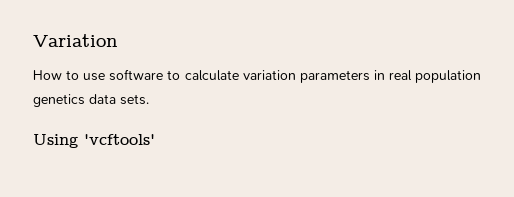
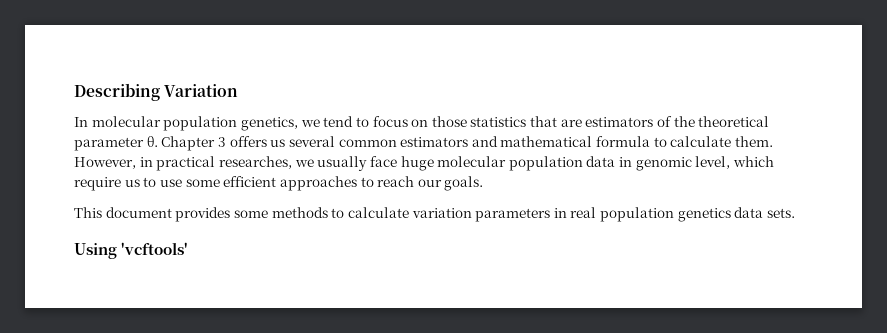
- Variation
+ Describing Variation
- How to use software to calculate variation parameters in real population genetics data sets.
+ In molecular population genetics, we tend to focus on those statistics that are estimators of the theoretical parameter θ. Chapter 3 offers us several common estimators and mathematical formula to calculate them. However, in practical researches, we usually face huge molecular population data in genomic level, which require us to use some efficient approaches to reach our goals.
+ This document provides some methods to calculate variation parameters in real population genetics data sets.

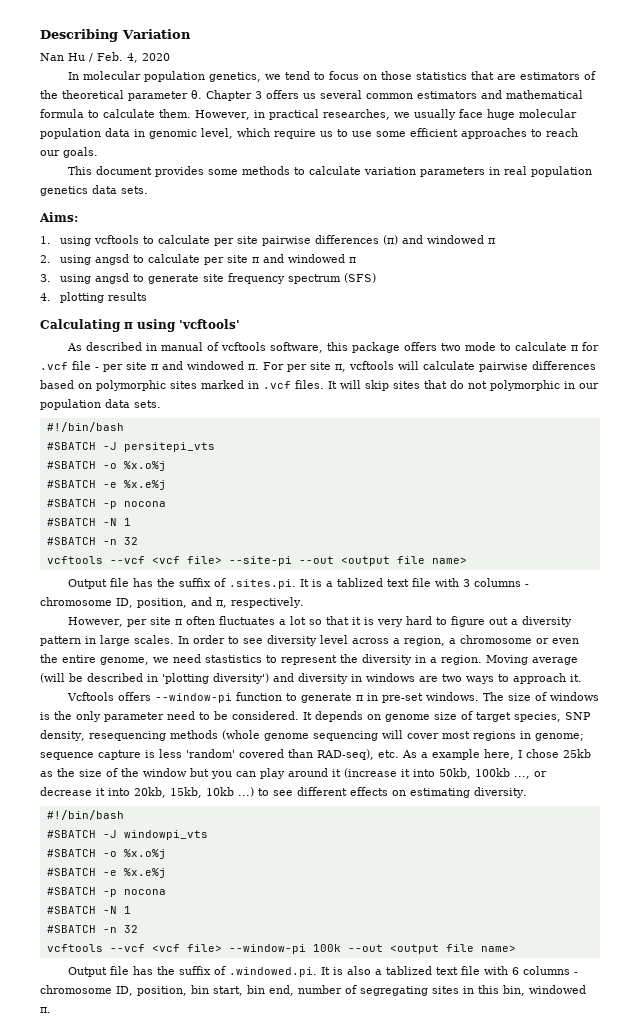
+ Nan Hu / Feb. 4, 2020
- Using 'vcftools'
+ Aims:
+ 1. using vcftools to calculate per site pairwise differences (π) and windowed π
+ 2. using angsd to calculate per site π and windowed π
+ 3. using angsd to generate site frequency spectrum (SFS)
+ 4. plotting results
+ Calculating π using 'vcftools'
+ As described in manual of vcftools software, this package offers two mode to calculate π for .vcf file - per site π and windowed π. For per site π, vcftools will calculate pairwise differences based on polymorphic sites marked in .vcf files. It will skip sites that do not polymorphic in our population data sets.
+ #!/bin/bash
+ #SBATCH -J persitepi_vts
+ #SBATCH -o %x.o%j
+ #SBATCH -e %x.e%j
+ #SBATCH -p nocona
+ #SBATCH -N 1
+ #SBATCH -n 32
+ vcftools --vcf <vcf file> --site-pi --out <output file name>
+ Output file has the suffix of .sites.pi. It is a tablized text file with 3 columns - chromosome ID, position, and π, respectively.
+ However, per site π often fluctuates a lot so that it is very hard to figure out a diversity pattern in large scales. In order to see diversity level across a region, a chromosome or even the entire genome, we need stastistics to represent the diversity in a region. Moving average (will be described in 'plotting diversity') and diversity in windows are two ways to approach it.
+ Vcftools offers --window-pi function to generate π in pre-set windows. The size of windows is the only parameter need to be considered. It depends on genome size of target species, SNP density, resequencing methods (whole genome sequencing will cover most regions in genome; sequence capture is less 'random' covered than RAD-seq), etc. As a example here, I chose 25kb as the size of the window but you can play around it (increase it into 50kb, 100kb ..., or decrease it into 20kb, 15kb, 10kb ...) to see different effects on estimating diversity.
+ #!/bin/bash
+ #SBATCH -J windowpi_vts
+ #SBATCH -o %x.o%j
+ #SBATCH -e %x.e%j
+ #SBATCH -p nocona
+ #SBATCH -N 1
+ #SBATCH -n 32
+ vcftools --vcf <vcf file> --window-pi 100k --out <output file name>
+ Output file has the suffix of .windowed.pi. It is also a tablized text file with 6 columns - chromosome ID, position, bin start, bin end, number of segregating sites in this bin, windowed π.

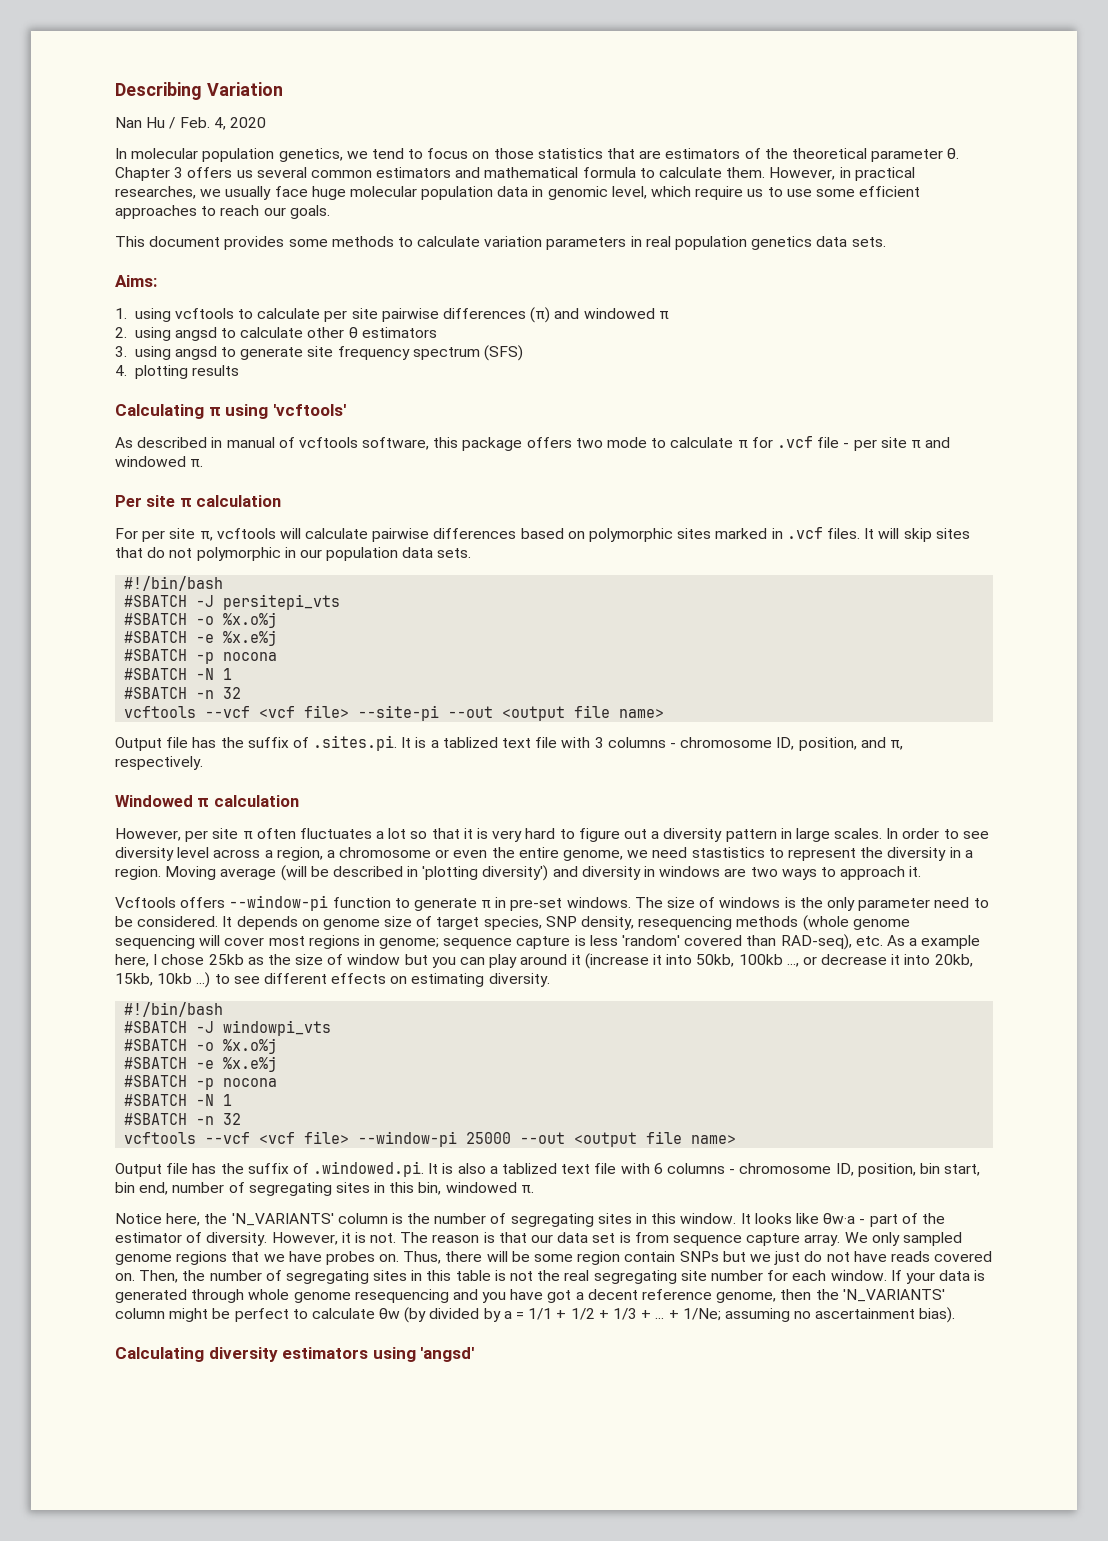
- 2. using angsd to calculate per site π and windowed π
+ 2. using angsd to calculate other θ estimators
- As described in manual of vcftools software, this package offers two mode to calculate π for .vcf file - per site π and windowed π. For per site π, vcftools will calculate pairwise differences based on polymorphic sites marked in .vcf files.
+ As described in manual of vcftools software, this package offers two mode to calculate π for .vcf file - per site π and windowed π.
+ Per site π calculation
+ For per site π, vcftools will calculate pairwise differences based on polymorphic sites marked in .vcf files.
+ Windowed π calculation
- sequence capture is less 'random' covered than RAD-seq), etc. As a example here, I chose 25kb as the size of the window but you can play around it (increase it into 50kb, 100kb ..., or decrease it into 20kb, 15kb, 10kb ...) to see different effects on estimating diversity.
+ sequence capture is less 'random' covered than RAD-seq), etc. As a example here, I chose 25kb as the size of window but you can play around it (increase it into 50kb, 100kb ..., or decrease it into 20kb, 15kb, 10kb ...) to see different effects on estimating diversity.
- vcftools --vcf <vcf file> --window-pi 100k --out <output file name>
+ vcftools --vcf <vcf file> --window-pi 25000 --out <output file name>
+ Notice here, the 'N_VARIANTS' column is the number of segregating sites in this window. It looks like θw·a - part of the estimator of diversity. However, it is not. The reason is that our data set is from sequence capture array. We only sampled genome regions that we have probes on. Thus, there will be some region contain SNPs but we just do not have reads covered on. Then, the number of segregating sites in this table is not the real segregating site number for each window. If your data is generated through whole genome resequencing and you have got a decent reference genome, then the 'N_VARIANTS' column might be perfect to calculate θw (by divided by a = 1/1 + 1/2 + 1/3 + ... + 1/Ne; assuming no ascertainment bias).
+ Calculating diversity estimators using 'angsd'

